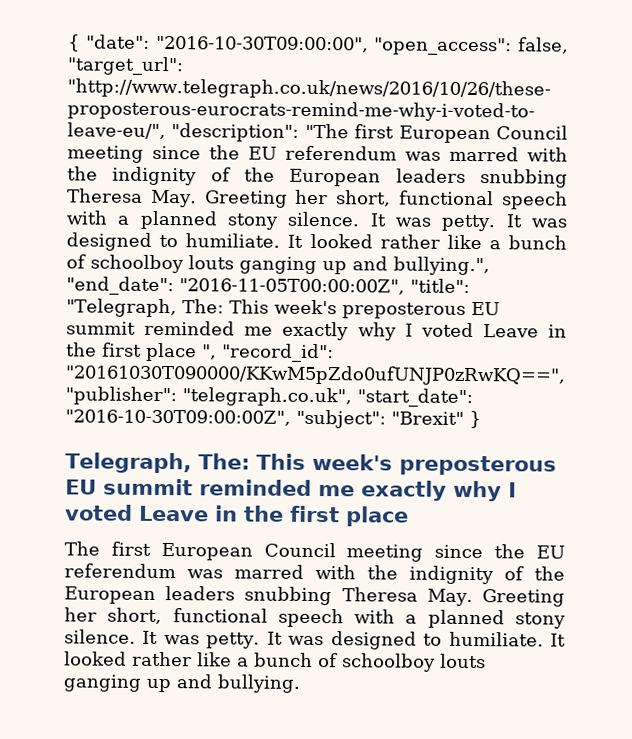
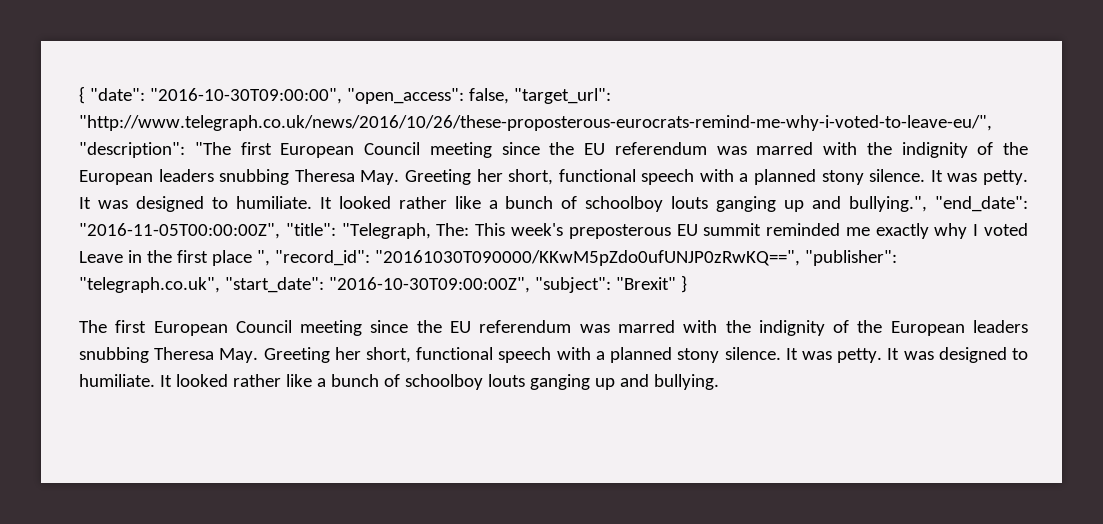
- Telegraph, The: This week's preposterous EU summit reminded me exactly why I voted Leave in the first place

